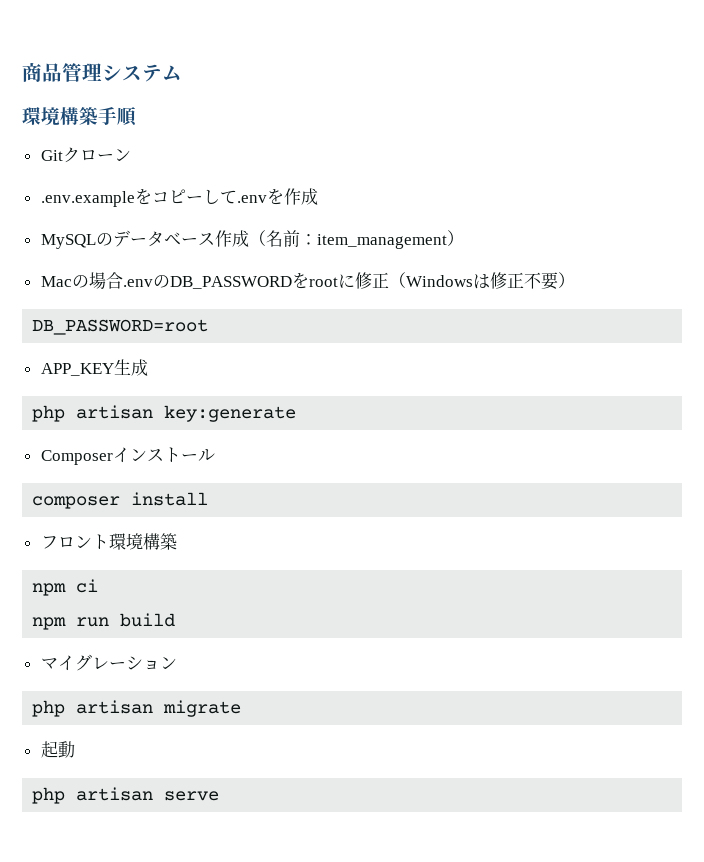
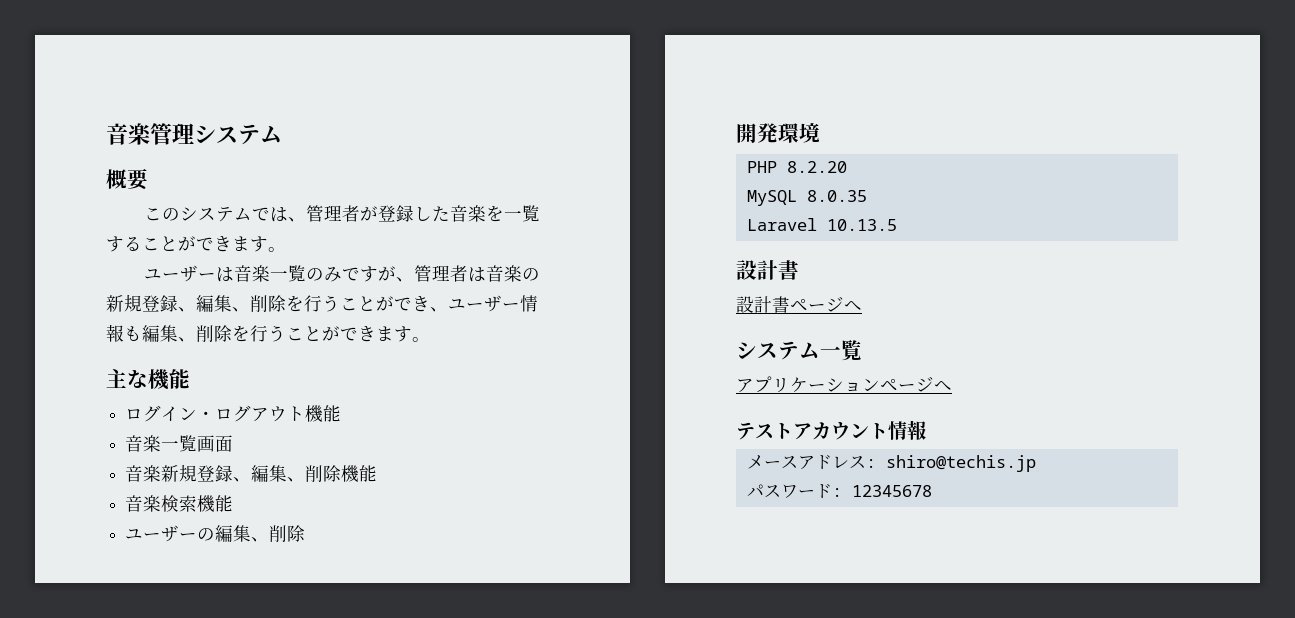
- 商品管理システム
+ 音楽管理システム
- 環境構築手順
- Gitクローン
- .env.exampleをコピーして.envを作成
- MySQLのデータベース作成（名前：item_management）
- Macの場合.envのDB_PASSWORDをrootに修正（Windowsは修正不要）
- DB_PASSWORD=root
- APP_KEY生成
- php artisan key:generate
- Composerインストール
- composer install
- フロント環境構築
- npm ci
- npm run build
- マイグレーション
- php artisan migrate
- 起動
- php artisan serve
+ 概要
+ このシステムでは、管理者が登録した音楽を一覧することができます。
+ ユーザーは音楽一覧のみですが、管理者は音楽の新規登録、編集、削除を行うことができ、ユーザー情報も編集、削除を行うことができます。
+ 主な機能
+ ログイン・ログアウト機能
+ 音楽一覧画面
+ 音楽新規登録、編集、削除機能
+ 音楽検索機能
+ ユーザーの編集、削除
+ 開発環境
+ PHP 8.2.20
+ MySQL 8.0.35
+ Laravel 10.13.5
+ 設計書
+ 設計書ページへ
+ システム一覧
+ アプリケーションページへ
+ テストアカウント情報
+ メースアドレス: shiro@techis.jp
+ パスワード: 12345678

